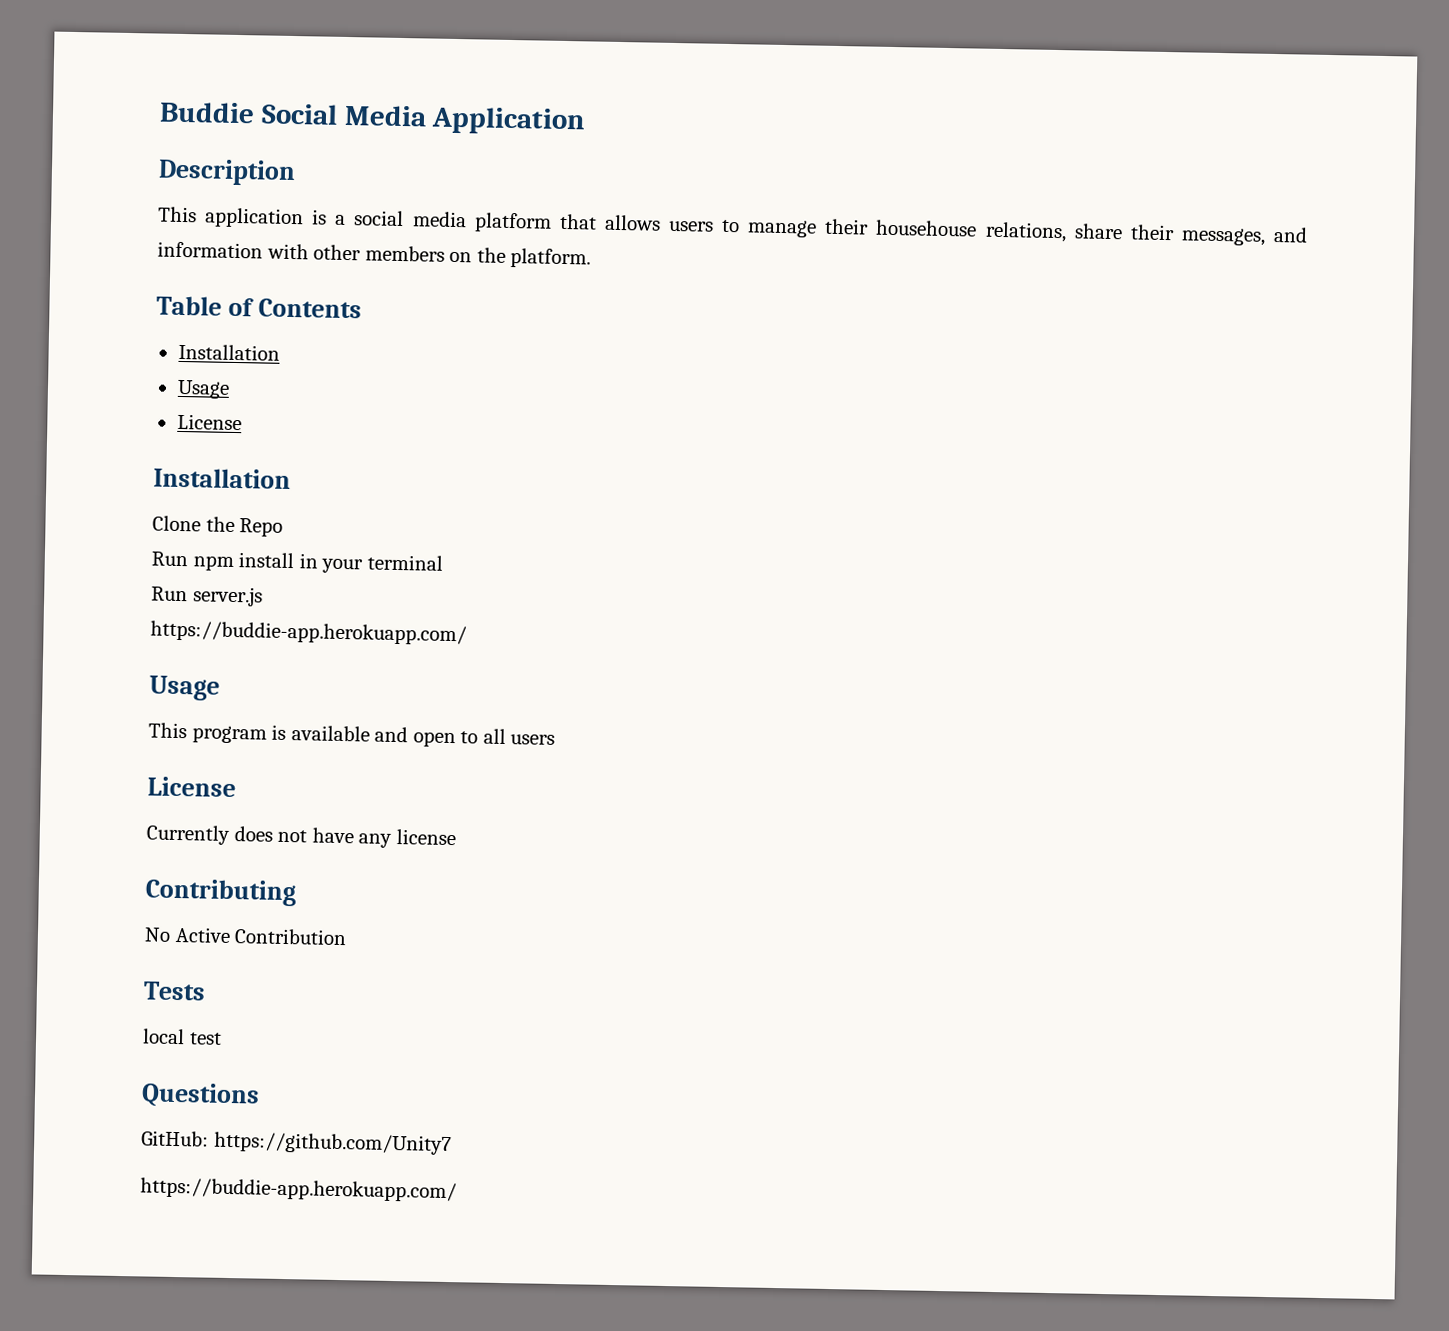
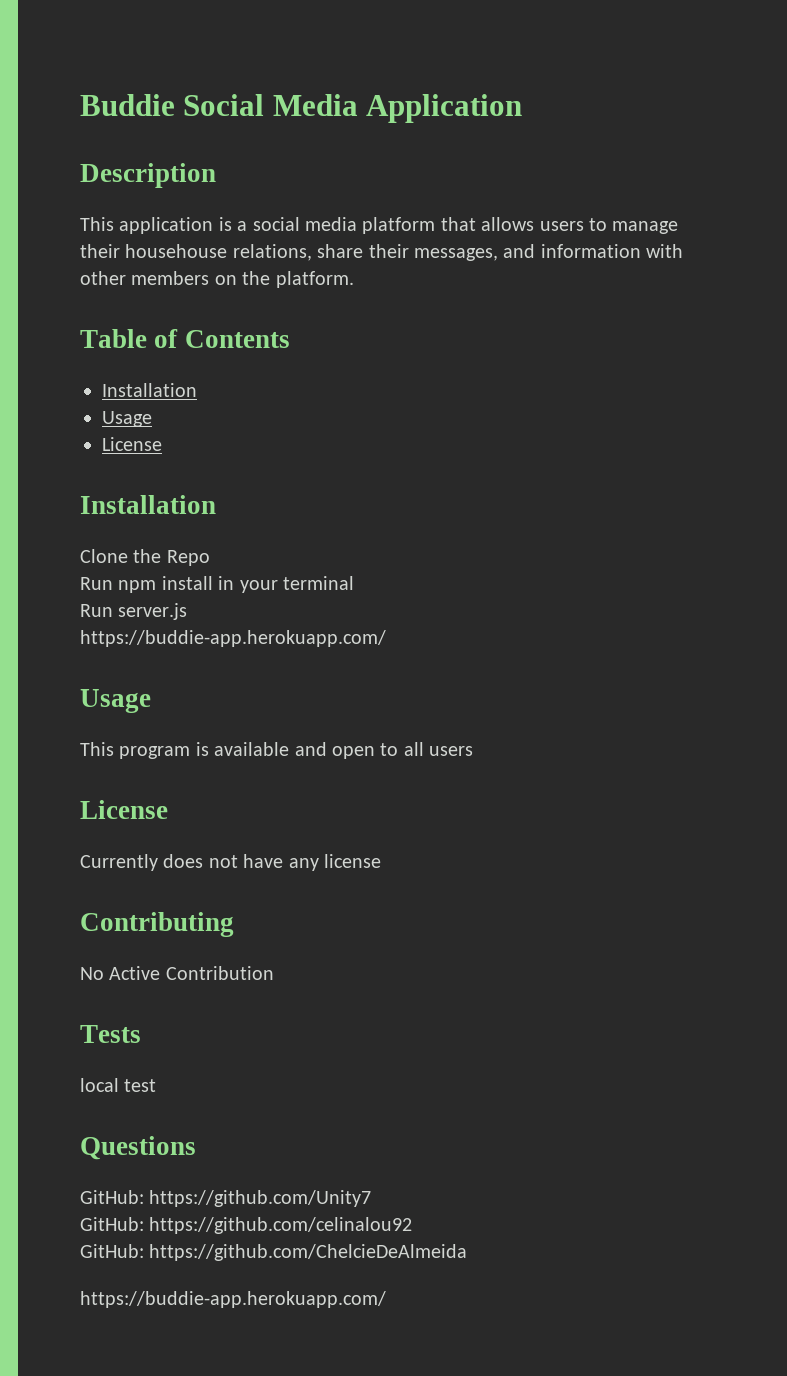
+ GitHub: https://github.com/celinalou92
+ GitHub: https://github.com/ChelcieDeAlmeida

